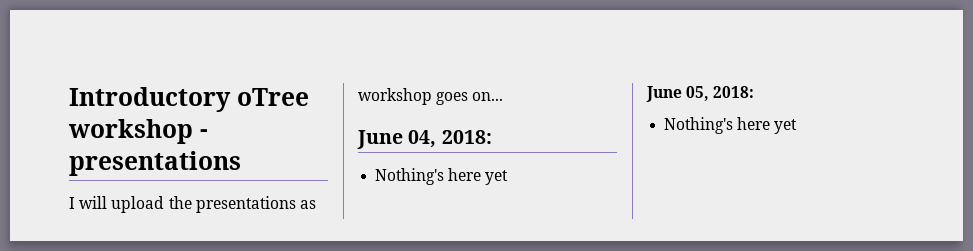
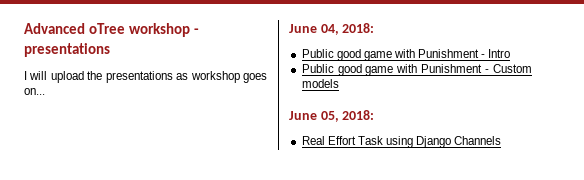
- Introductory oTree workshop - presentations
+ Advanced oTree workshop - presentations
  June 04, 2018:
- Nothing's here yet
+ Public good game with Punishment - Intro
+ Public good game with Punishment - Custom models
  June 05, 2018:
- Nothing's here yet
+ Real Effort Task using Django Channels

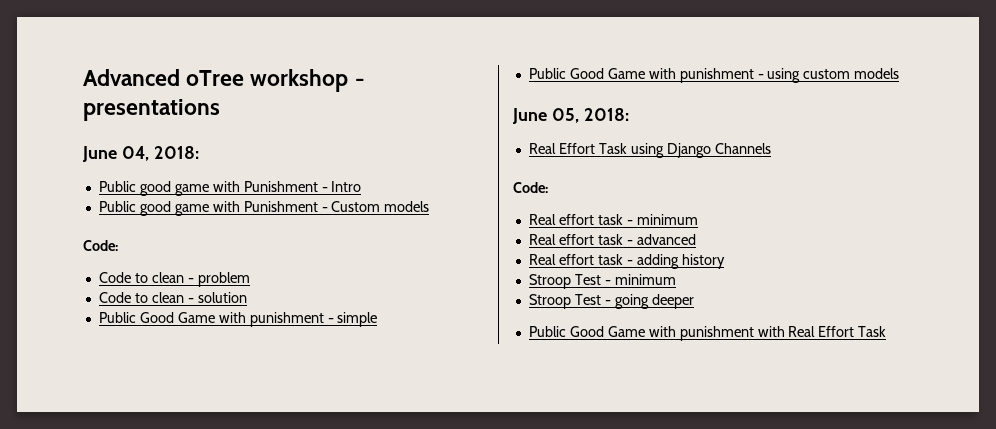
- I will upload the presentations as workshop goes on...
  Public good game with Punishment - Custom models
+ Code:
+ Code to clean - problem
+ Code to clean - solution
+ Public Good Game with punishment - simple
+ Public Good Game with punishment - using custom models
  Real Effort Task using Django Channels
+ Code:
+ Real effort task - minimum
+ Real effort task - advanced
+ Real effort task - adding history
+ Stroop Test - minimum
+ Stroop Test - going deeper
+ Public Good Game with punishment with Real Effort Task

